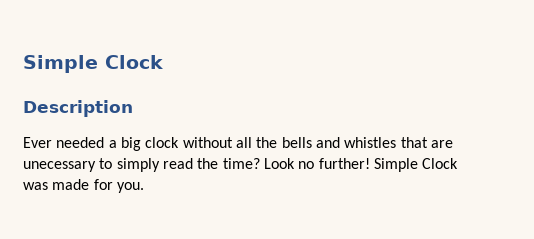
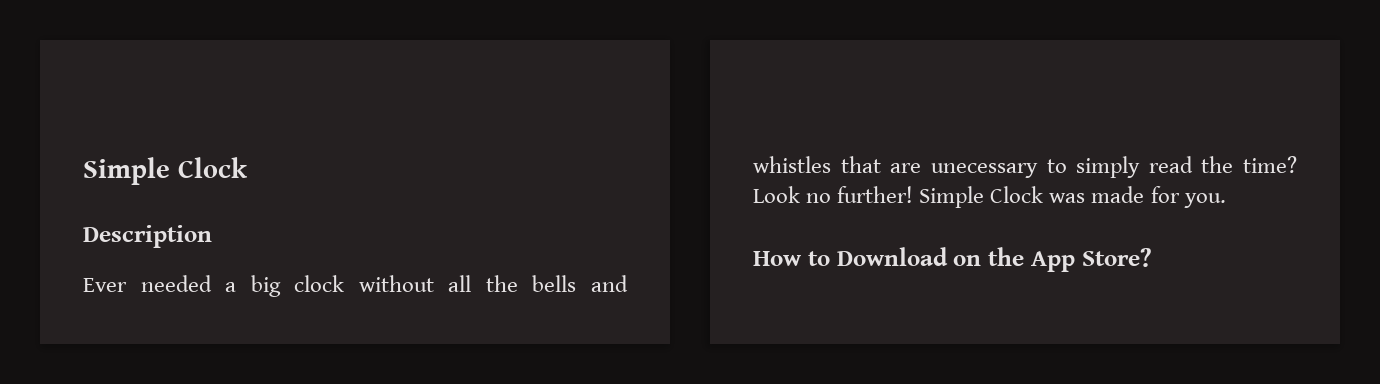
+ How to Download on the App Store?

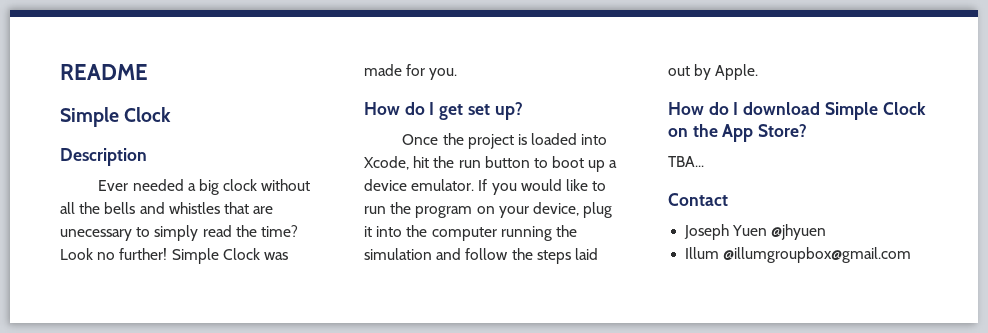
+ README
- How to Download on the App Store?
+ How do I get set up?
+ Once the project is loaded into Xcode, hit the run button to boot up a device emulator. If you would like to run the program on your device, plug it into the computer running the simulation and follow the steps laid out by Apple.
+ How do I download Simple Clock on the App Store?
+ TBA...
+ Contact
+ Joseph Yuen @jhyuen
+ Illum @illumgroupbox@gmail.com

